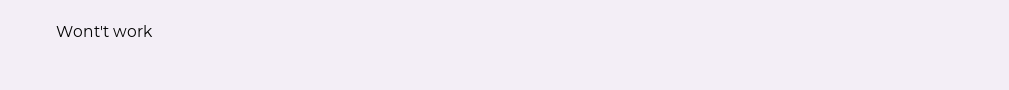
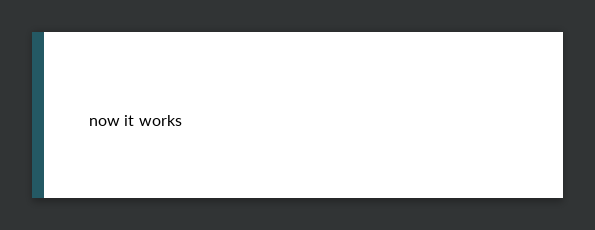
- Wont't work
+ now it works

